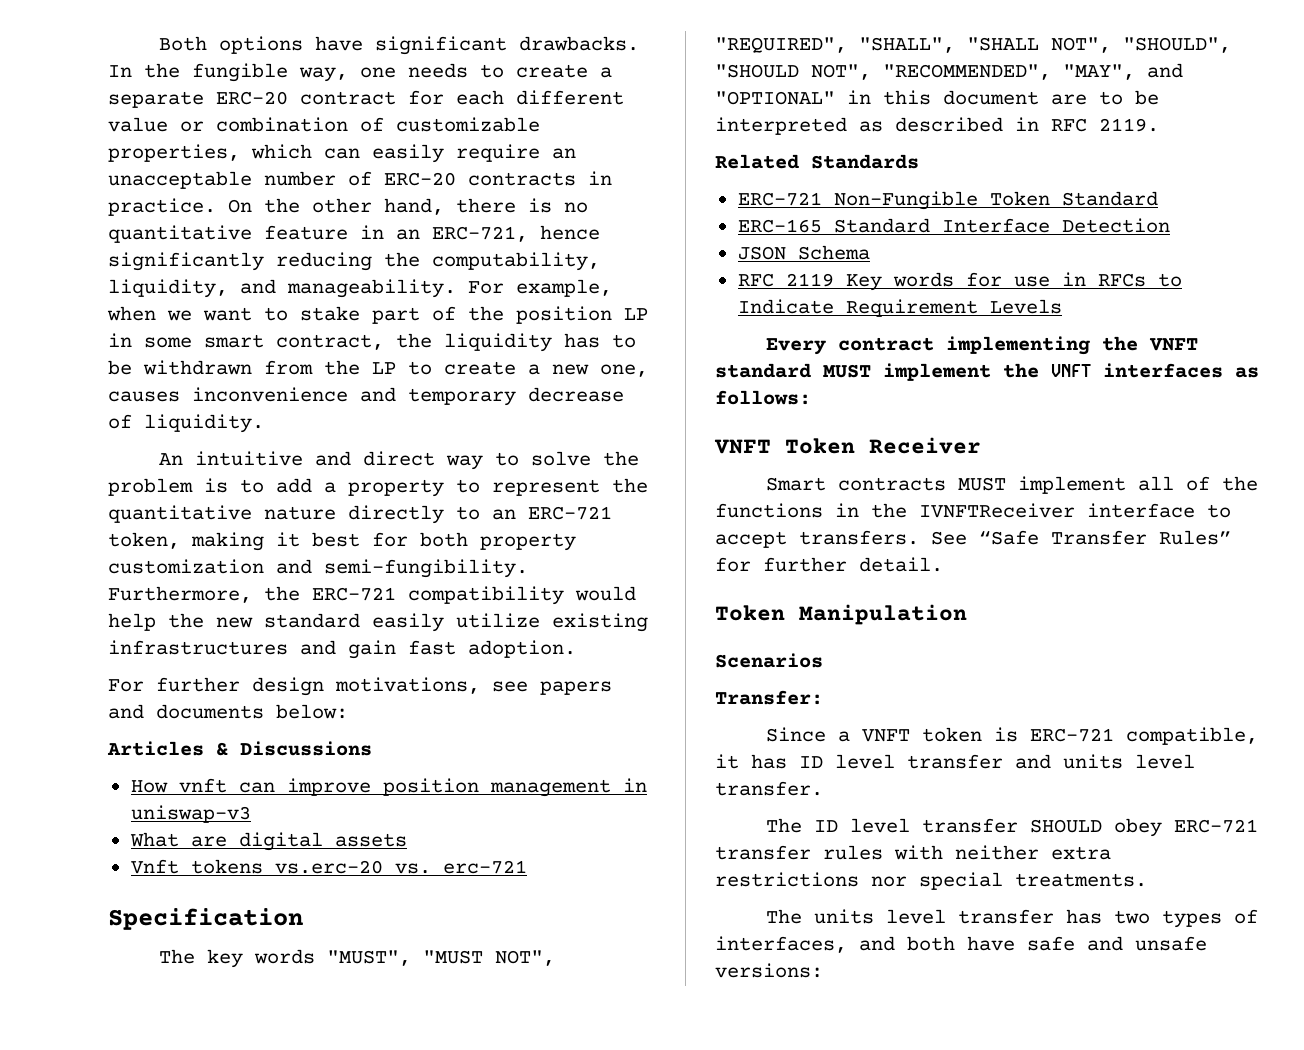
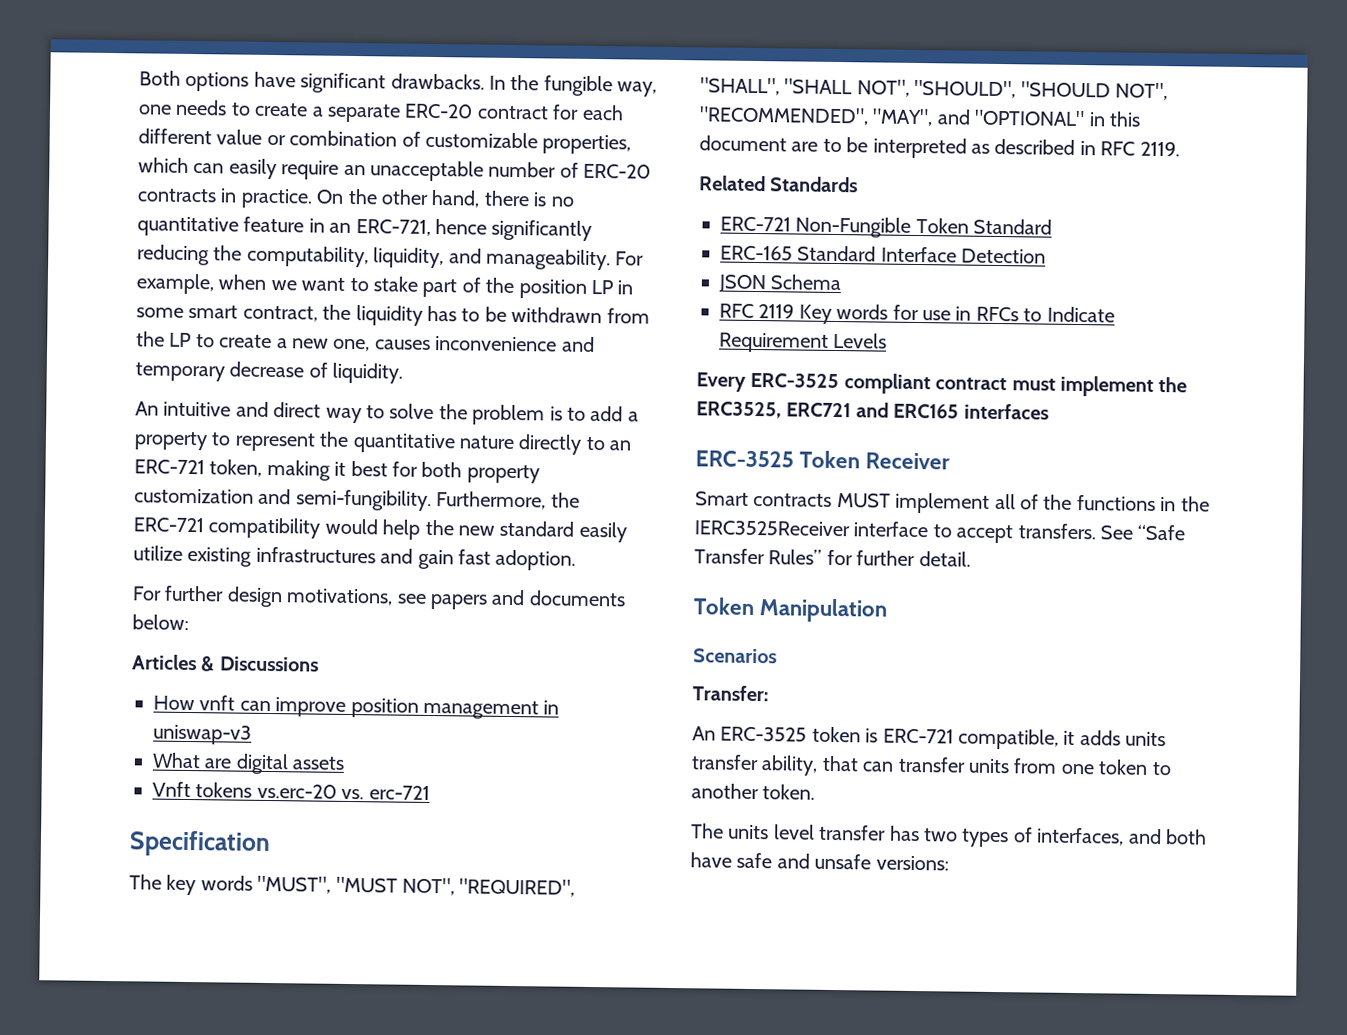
- Every contract implementing the VNFT standard MUST implement the VNFT interfaces as follows:
- VNFT Token Receiver
+ Every ERC-3525 compliant contract must implement the ERC3525, ERC721 and ERC165 interfaces
+ ERC-3525 Token Receiver
- Smart contracts MUST implement all of the functions in the IVNFTReceiver interface to accept transfers.
+ Smart contracts MUST implement all of the functions in the IERC3525Receiver interface to accept transfers.
- Since a VNFT token is ERC-721 compatible, it has ID level transfer and units level transfer.
- The ID level transfer SHOULD obey ERC-721 transfer rules with neither extra restrictions nor special treatments.
+ An ERC-3525 token is ERC-721 compatible, it adds units transfer ability, that can transfer units from one token to another token.

